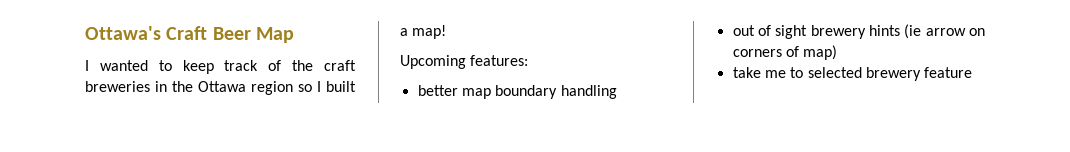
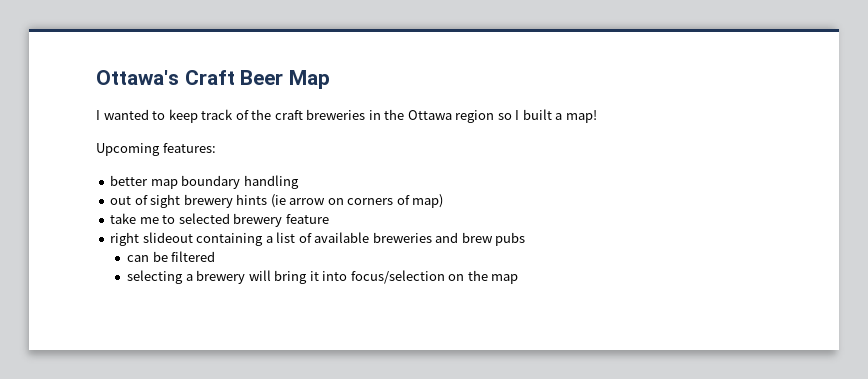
+ right slideout containing a list of available breweries and brew pubs
+ can be filtered
+ selecting a brewery will bring it into focus/selection on the map

